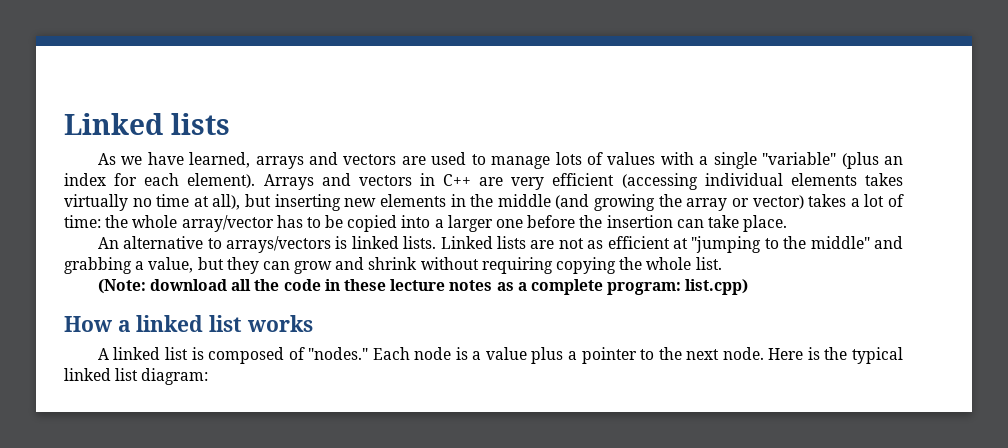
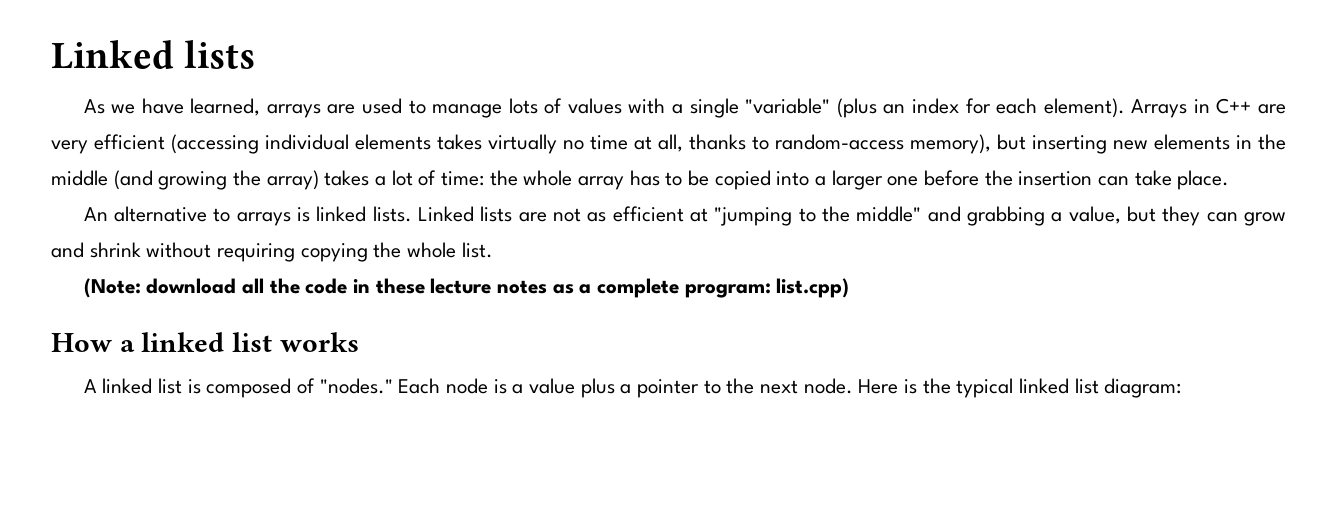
- As we have learned, arrays and vectors are used to manage lots of values with a single "variable" (plus an index for each element).
+ As we have learned, arrays are used to manage lots of values with a single "variable" (plus an index for each element).
- Arrays and vectors in C++ are very efficient (accessing individual elements takes virtually no time at all), but inserting new elements in the middle (and growing the array or vector) takes a lot of time: the whole array/vector has to be copied into a larger one before the insertion can take place.
+ Arrays in C++ are very efficient (accessing individual elements takes virtually no time at all, thanks to random-access memory), but inserting new elements in the middle (and growing the array) takes a lot of time: the whole array has to be copied into a larger one before the insertion can take place.
- An alternative to arrays/vectors is linked lists.
+ An alternative to arrays is linked lists.

